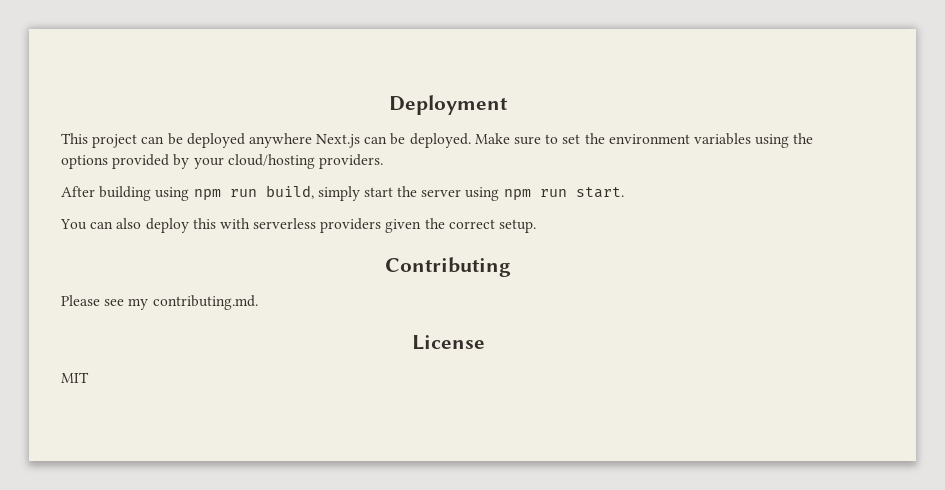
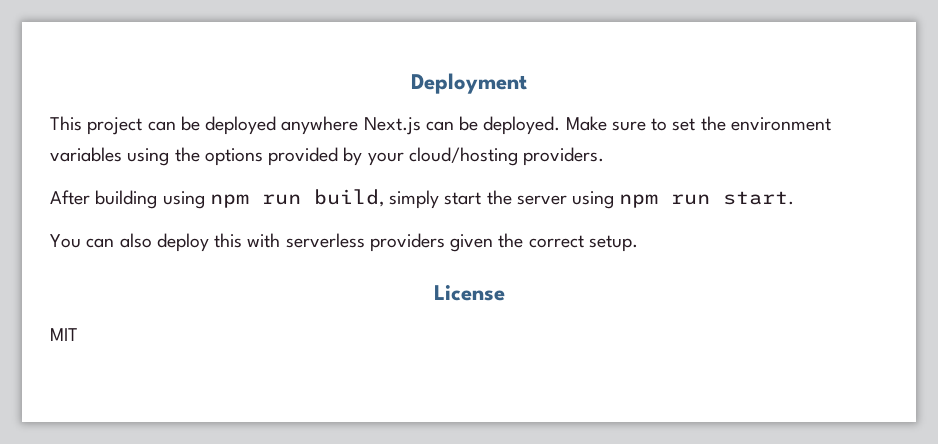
- Contributing
- Please see my contributing.md.

